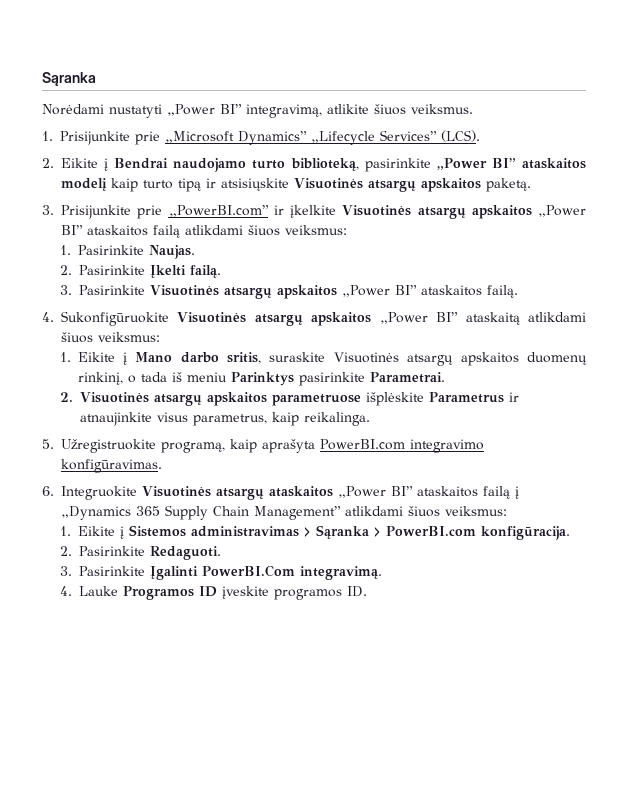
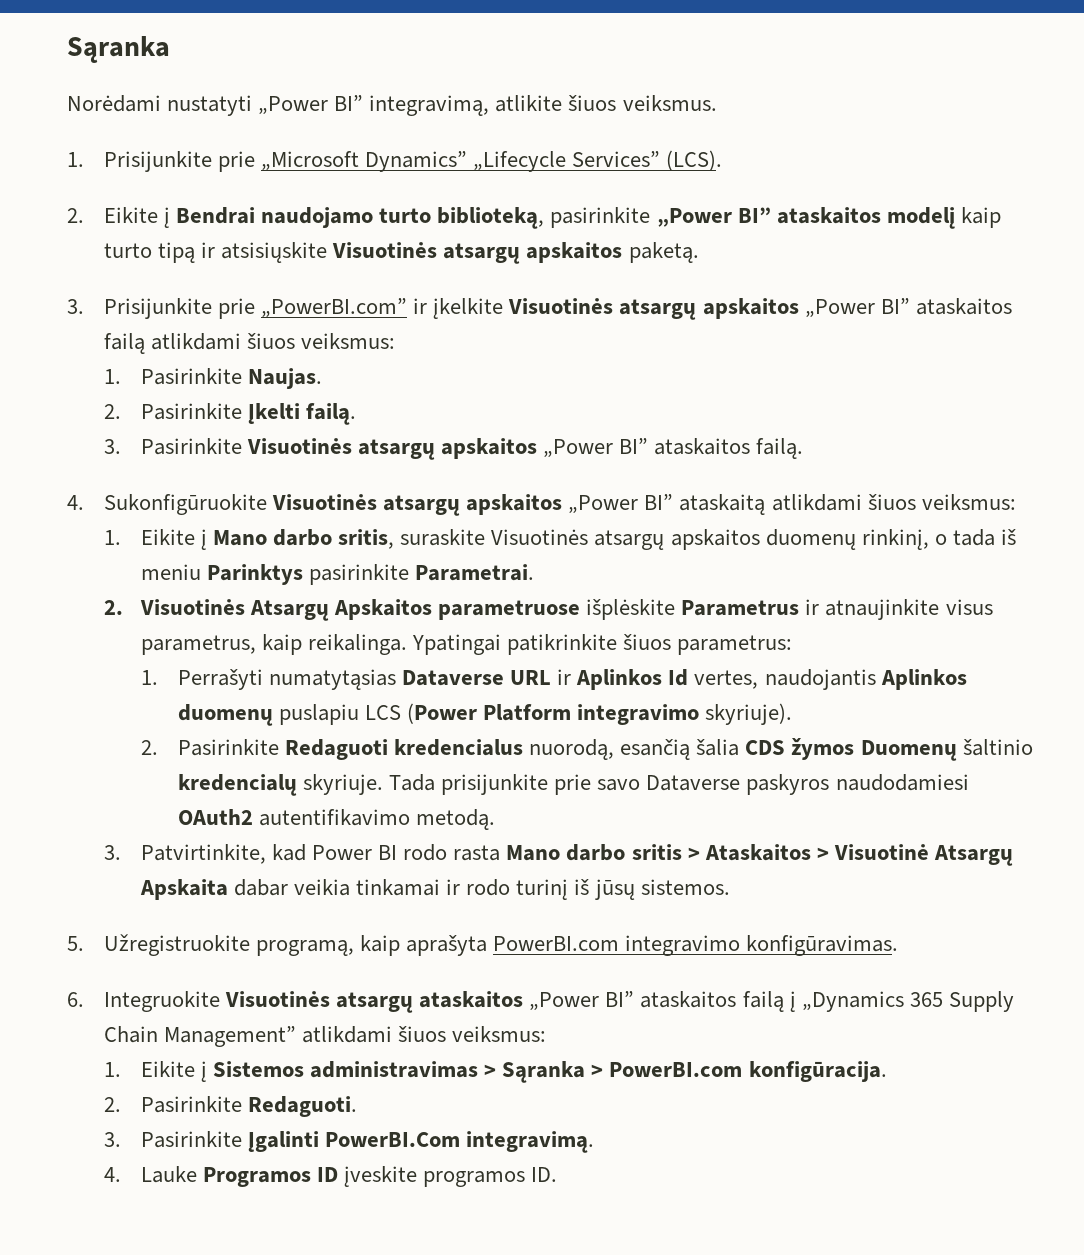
- 2. Visuotinės atsargų apskaitos parametruose išplėskite Parametrus ir atnaujinkite visus parametrus, kaip reikalinga.
+ 2. Visuotinės Atsargų Apskaitos parametruose išplėskite Parametrus ir atnaujinkite visus parametrus, kaip reikalinga. Ypatingai patikrinkite šiuos parametrus:
+ 1. Perrašyti numatytąsias Dataverse URL ir Aplinkos Id vertes, naudojantis Aplinkos duomenų puslapiu LCS (Power Platform integravimo skyriuje).
+ 2. Pasirinkite Redaguoti kredencialus nuorodą, esančią šalia CDS žymos Duomenų šaltinio kredencialų skyriuje. Tada prisijunkite prie savo Dataverse paskyros naudodamiesi OAuth2 autentifikavimo metodą.
+ 3. Patvirtinkite, kad Power BI rodo rasta Mano darbo sritis > Ataskaitos > Visuotinė Atsargų Apskaita dabar veikia tinkamai ir rodo turinį iš jūsų sistemos.

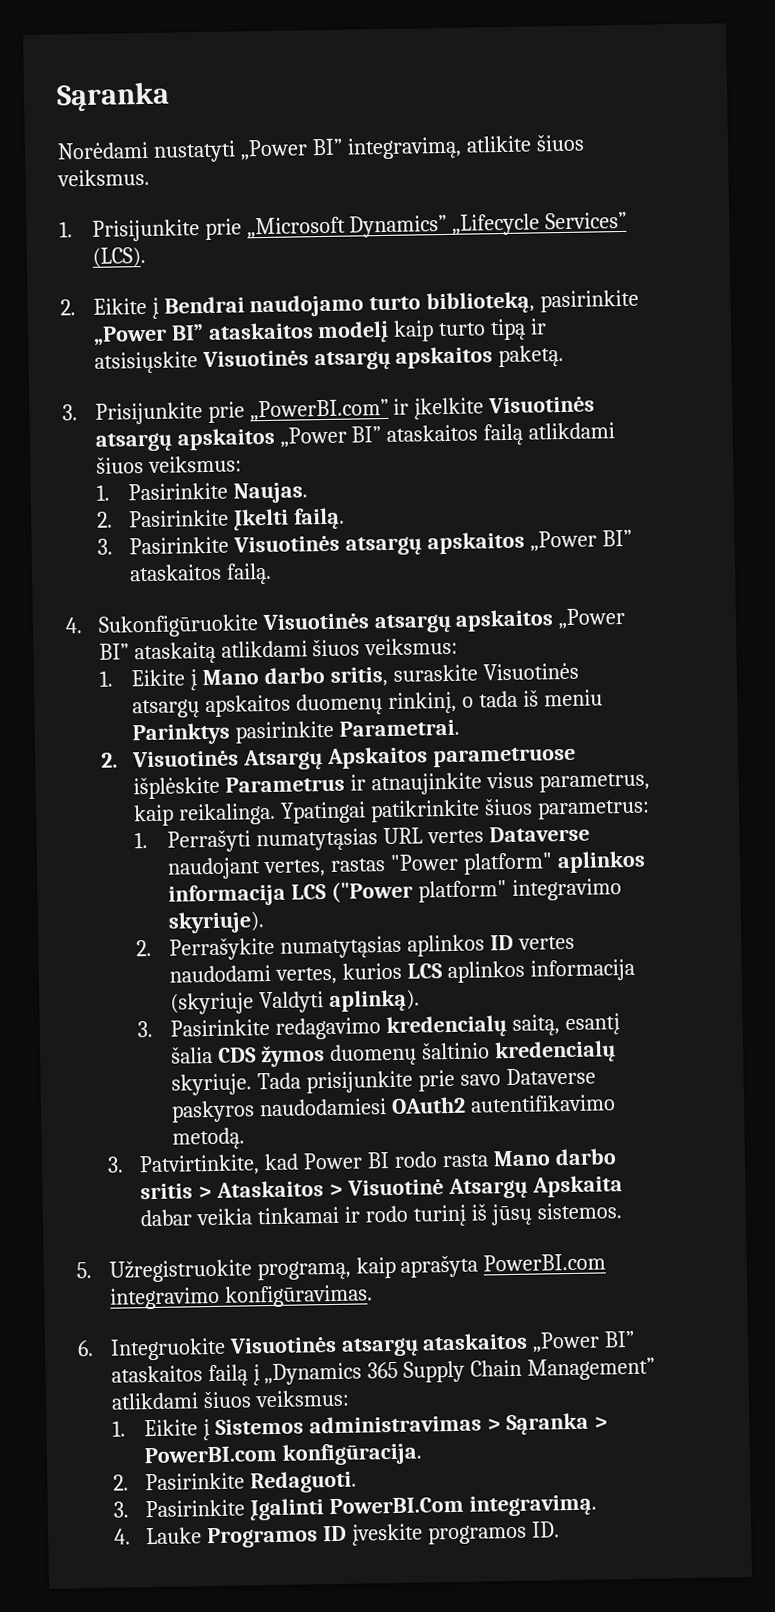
- 1. Perrašyti numatytąsias Dataverse URL ir Aplinkos Id vertes, naudojantis Aplinkos duomenų puslapiu LCS (Power Platform integravimo skyriuje).
- 2. Pasirinkite Redaguoti kredencialus nuorodą, esančią šalia CDS žymos Duomenų šaltinio kredencialų skyriuje.
+ 1. Perrašyti numatytąsias URL vertes Dataverse naudojant vertes, rastas "Power platform" aplinkos informacija LCS ("Power platform" integravimo skyriuje).
+ 2. Perrašykite numatytąsias aplinkos ID vertes naudodami vertes, kurios LCS aplinkos informacija (skyriuje Valdyti aplinką).
+ 3. Pasirinkite redagavimo kredencialų saitą, esantį šalia CDS žymos duomenų šaltinio kredencialų skyriuje.

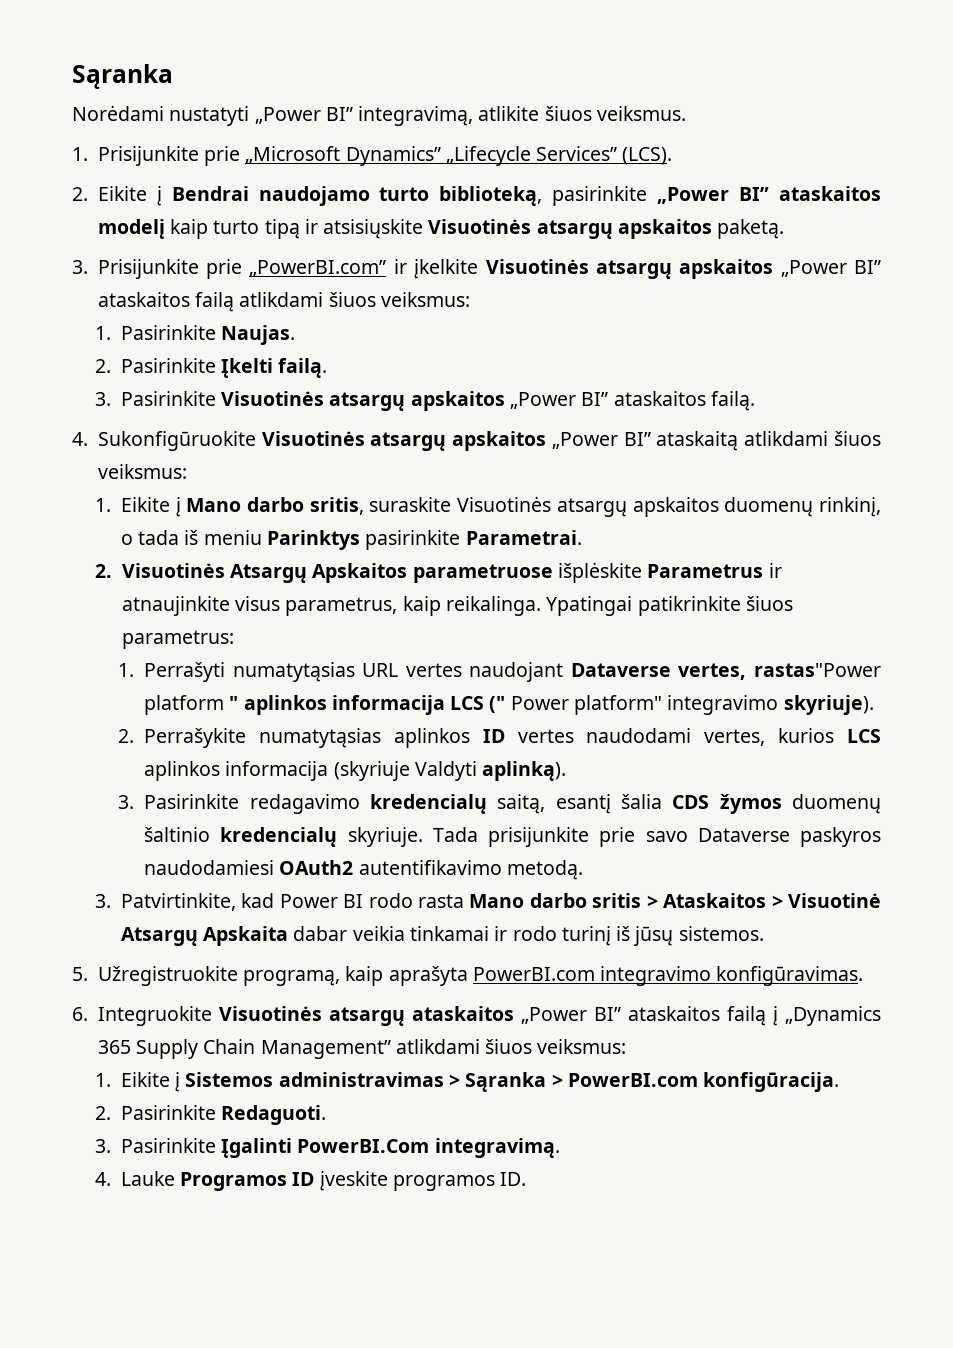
- 1. Perrašyti numatytąsias URL vertes Dataverse naudojant vertes, rastas "Power platform" aplinkos informacija LCS ("Power platform" integravimo skyriuje).
+ 1. Perrašyti numatytąsias URL vertes naudojant Dataverse vertes, rastas"Power platform " aplinkos informacija LCS (" Power platform" integravimo skyriuje).

